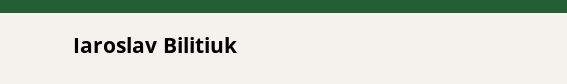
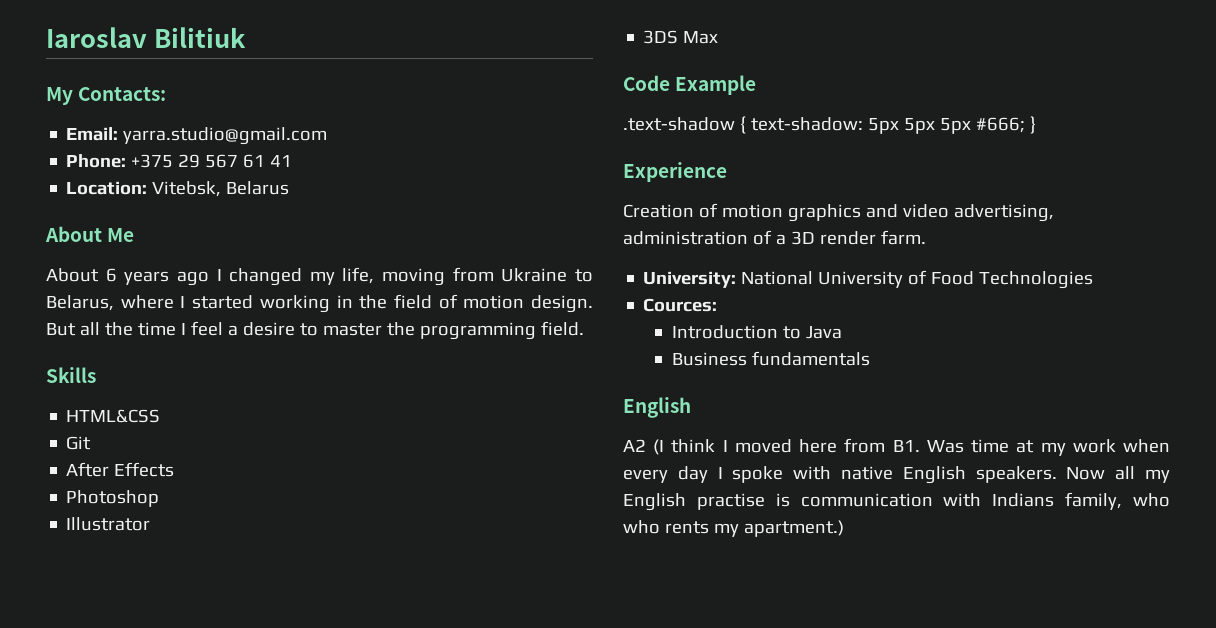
+ My Contacts:
+ Email: yarra.studio@gmail.com
+ Phone: +375 29 567 61 41
+ Location: Vitebsk, Belarus
+ About Me
+ About 6 years ago I changed my life, moving from Ukraine to Belarus, where I started working in the field of motion design. But all the time I feel a desire to master the programming field.
+ Skills
+ HTML&CSS
+ Git
+ After Effects
+ Photoshop
+ Illustrator
+ 3DS Max
+ Code Example
+ .text-shadow { text-shadow: 5px 5px 5px #666; }
+ Experience
+ Creation of motion graphics and video advertising, administration of a 3D render farm.
+ University: National University of Food Technologies
+ Cources:
+ Introduction to Java
+ Business fundamentals
+ English
+ A2 (I think I moved here from B1. Was time at my work when every day I spoke with native English speakers. Now all my English practise is communication with Indians family, who who rents my apartment.)

